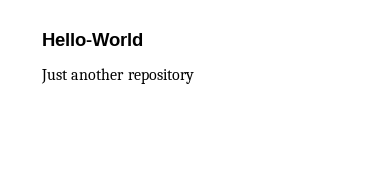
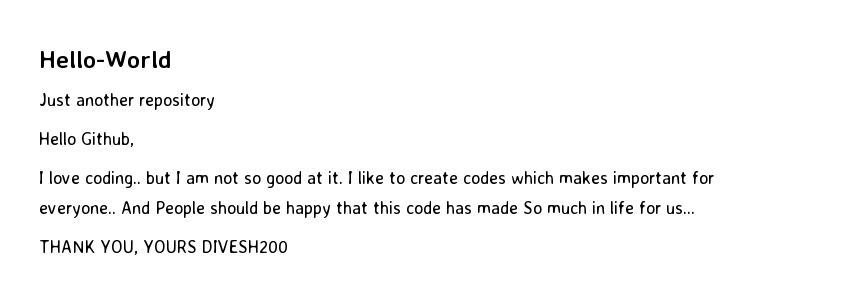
+ Hello Github,
+ I love coding.. but I am not so good at it. I like to create codes which makes important for everyone.. And People should be happy that this code has made So much in life for us...
+ THANK YOU, YOURS DIVESH200

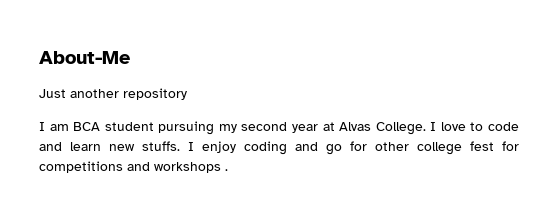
- Hello-World
+ About-Me
- Hello Github,
- I love coding.. but I am not so good at it. I like to create codes which makes important for everyone.. And People should be happy that this code has made So much in life for us...
- THANK YOU, YOURS DIVESH200
+ I am BCA student pursuing my second year at Alvas College. I love to code and learn new stuffs. I enjoy coding and go for other college fest for competitions and workshops .

